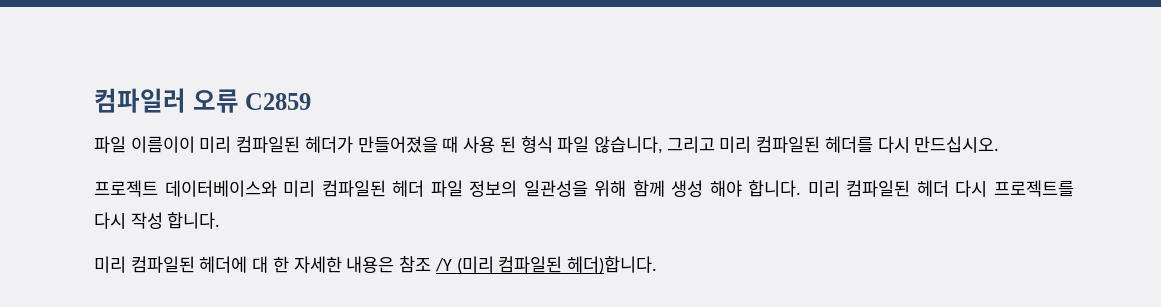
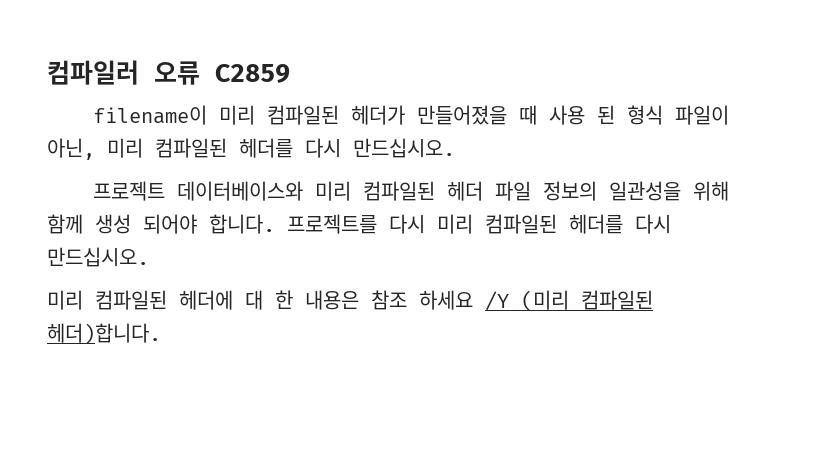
- 파일 이름이이 미리 컴파일된 헤더가 만들어졌을 때 사용 된 형식 파일 않습니다, 그리고 미리 컴파일된 헤더를 다시 만드십시오.
+ filename이 미리 컴파일된 헤더가 만들어졌을 때 사용 된 형식 파일이 아닌, 미리 컴파일된 헤더를 다시 만드십시오.
- 프로젝트 데이터베이스와 미리 컴파일된 헤더 파일 정보의 일관성을 위해 함께 생성 해야 합니다. 미리 컴파일된 헤더 다시 프로젝트를 다시 작성 합니다.
+ 프로젝트 데이터베이스와 미리 컴파일된 헤더 파일 정보의 일관성을 위해 함께 생성 되어야 합니다. 프로젝트를 다시 미리 컴파일된 헤더를 다시 만드십시오.
- 미리 컴파일된 헤더에 대 한 자세한 내용은 참조 /Y (미리 컴파일된 헤더)합니다.
+ 미리 컴파일된 헤더에 대 한 내용은 참조 하세요 /Y (미리 컴파일된 헤더)합니다.

